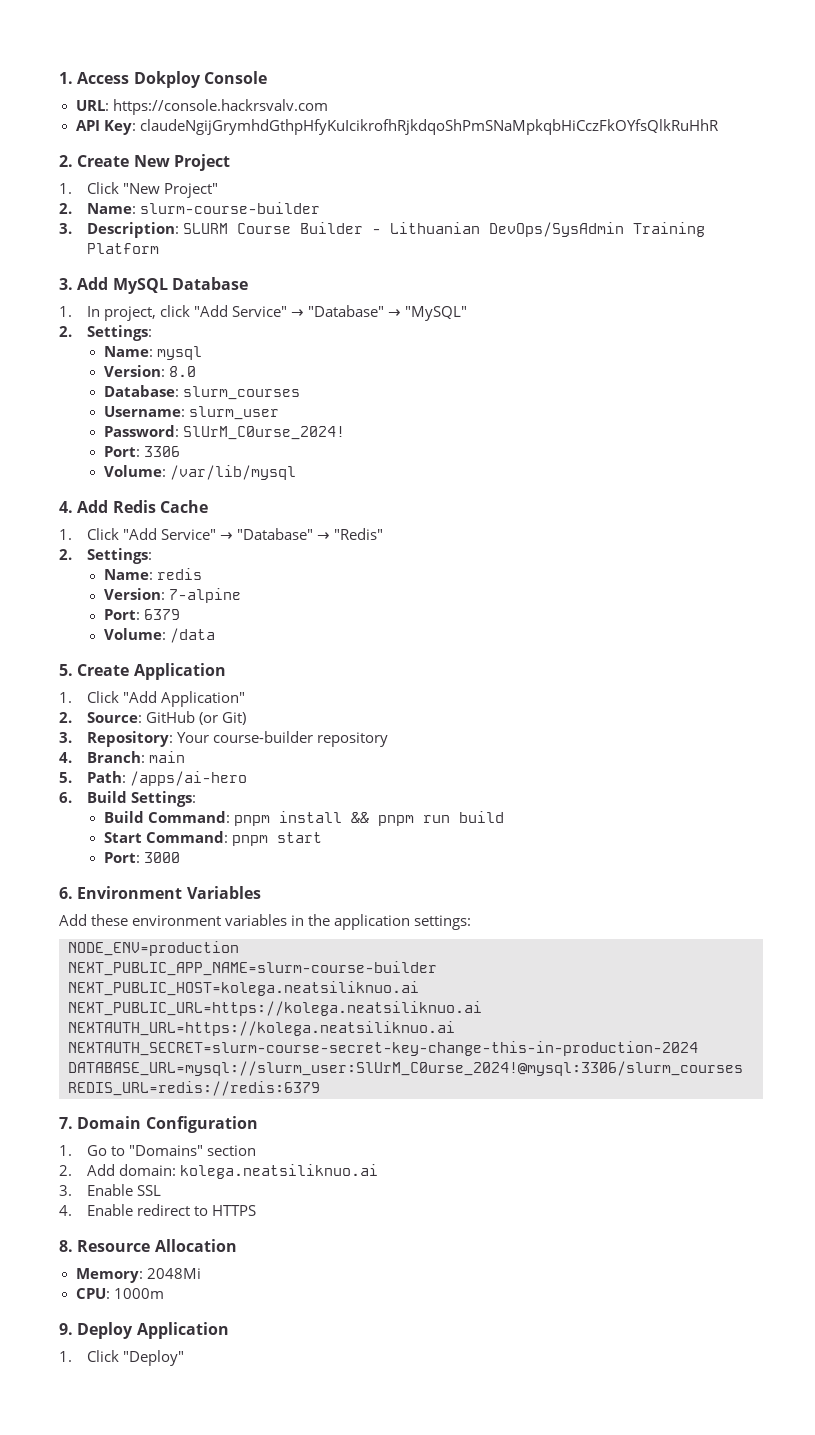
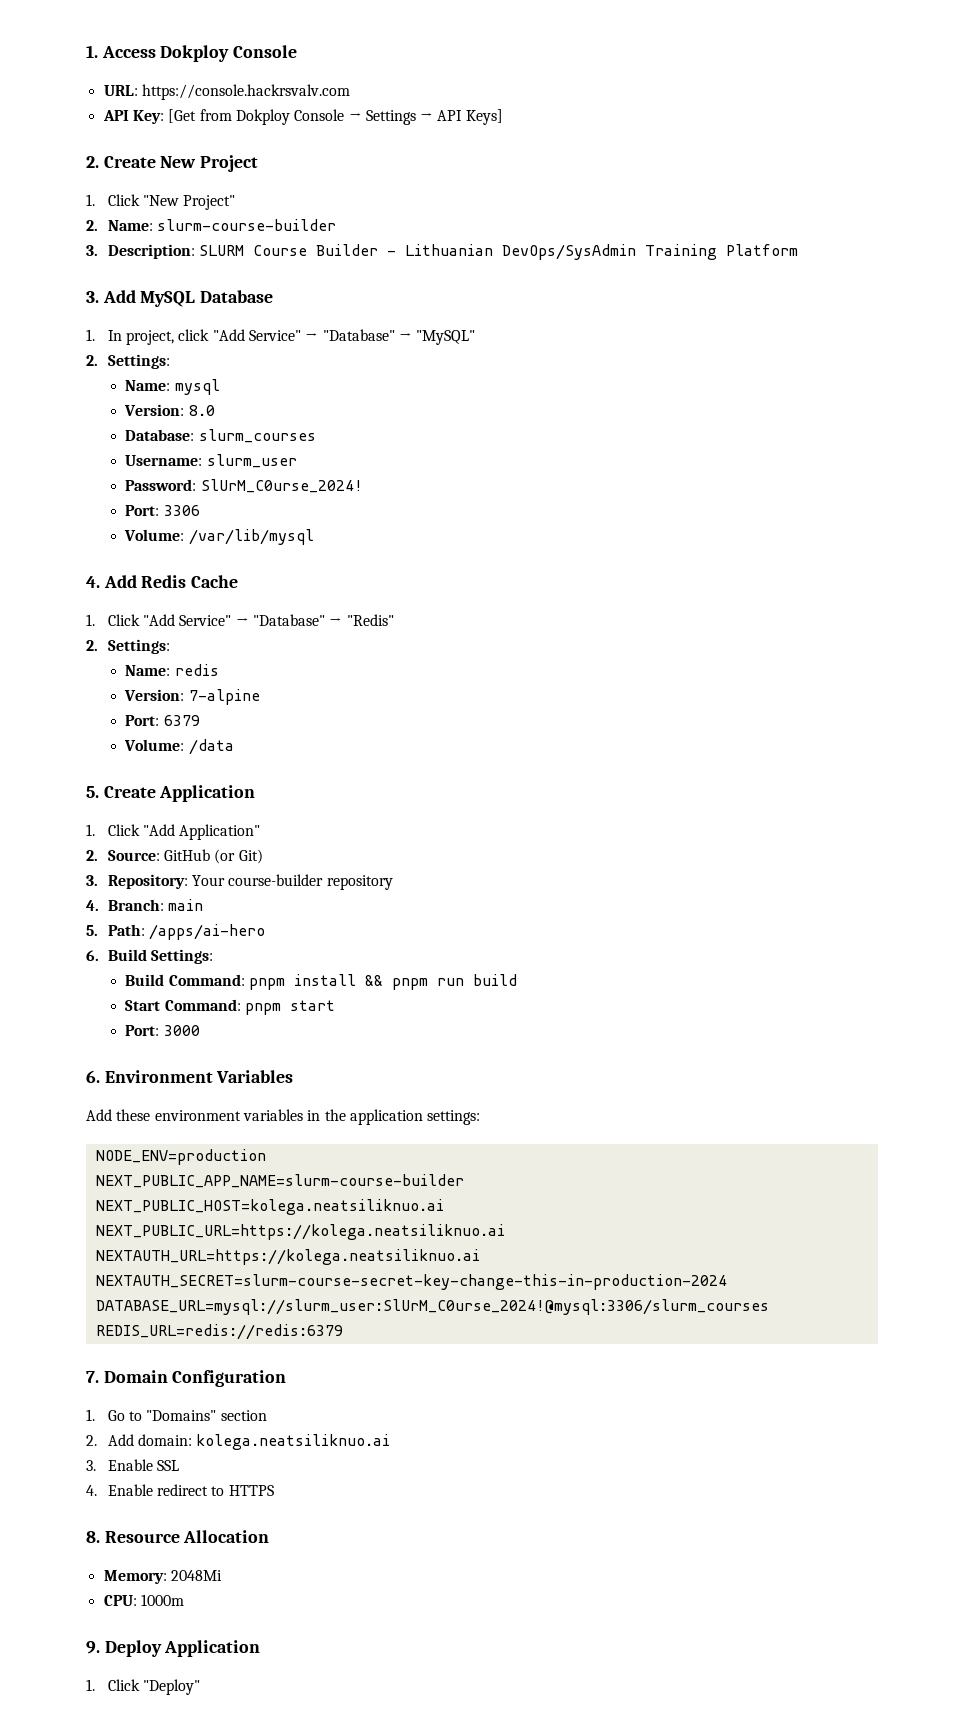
- API Key: claudeNgijGrymhdGthpHfyKuIcikrofhRjkdqoShPmSNaMpkqbHiCczFkOYfsQlkRuHhR
+ API Key: [Get from Dokploy Console → Settings → API Keys]

